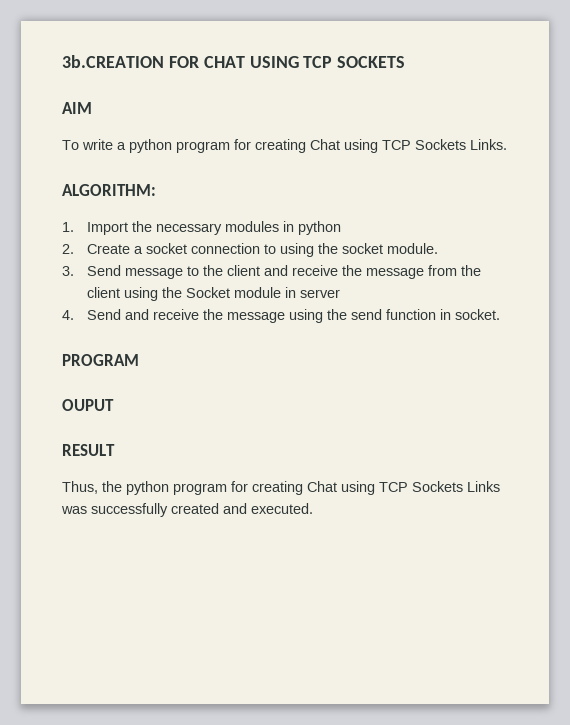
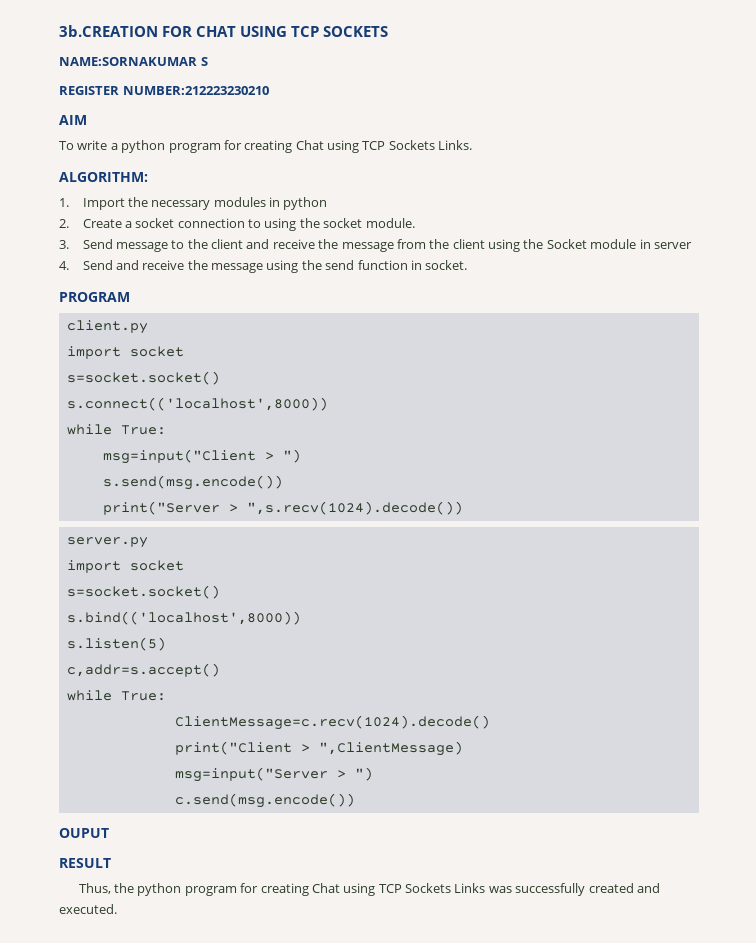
+ NAME:SORNAKUMAR S
+ REGISTER NUMBER:212223230210
+ client.py
+ import socket
+ s=socket.socket()
+ s.connect(('localhost',8000))
+ while True:
+ msg=input("Client > ")
+ s.send(msg.encode())
+ print("Server > ",s.recv(1024).decode())
+ server.py
+ import socket
+ s=socket.socket()
+ s.bind(('localhost',8000))
+ s.listen(5)
+ c,addr=s.accept()
+ while True:
+ ClientMessage=c.recv(1024).decode()
+ print("Client > ",ClientMessage)
+ msg=input("Server > ")
+ c.send(msg.encode())

